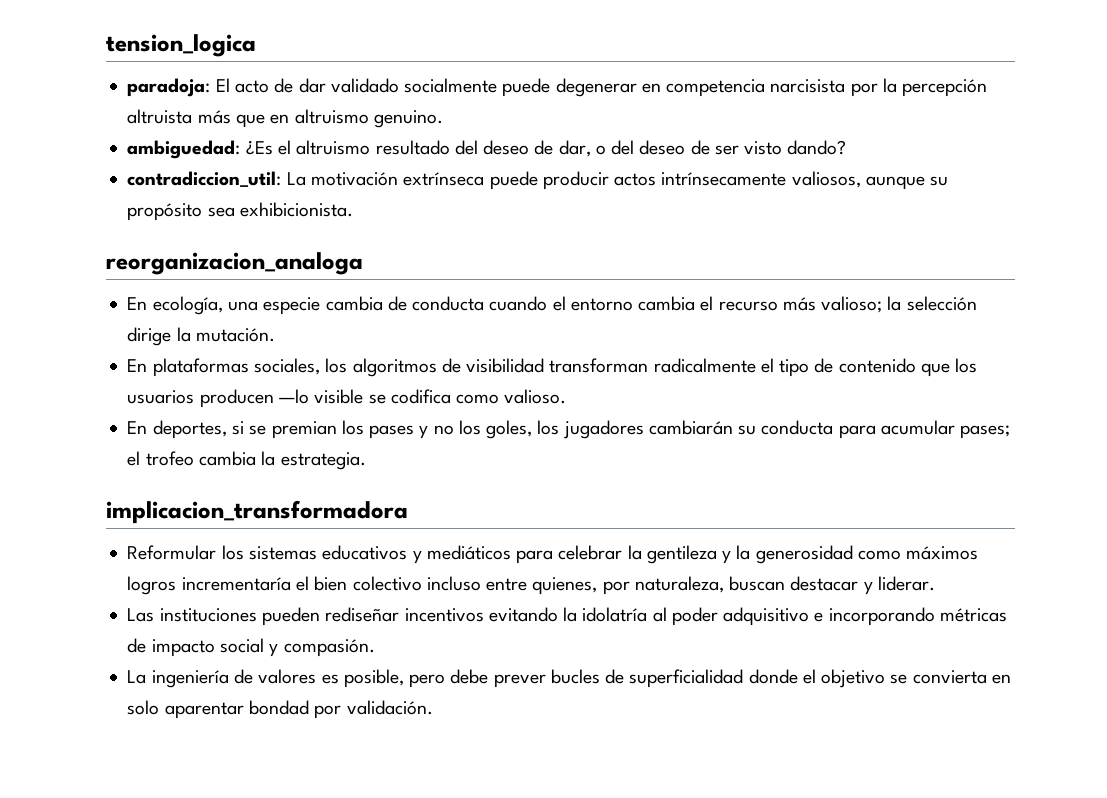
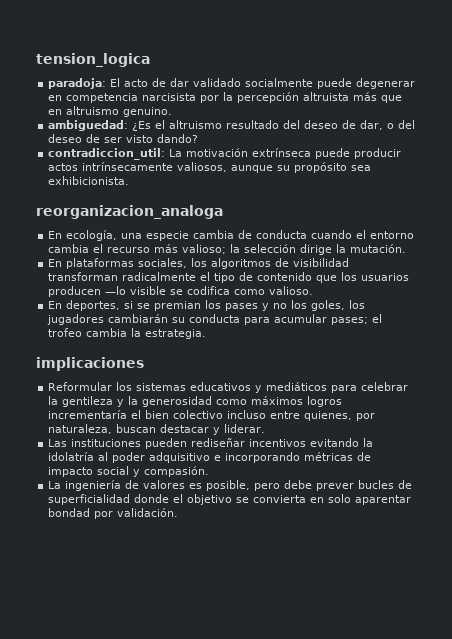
- implicacion_transformadora
+ implicaciones

